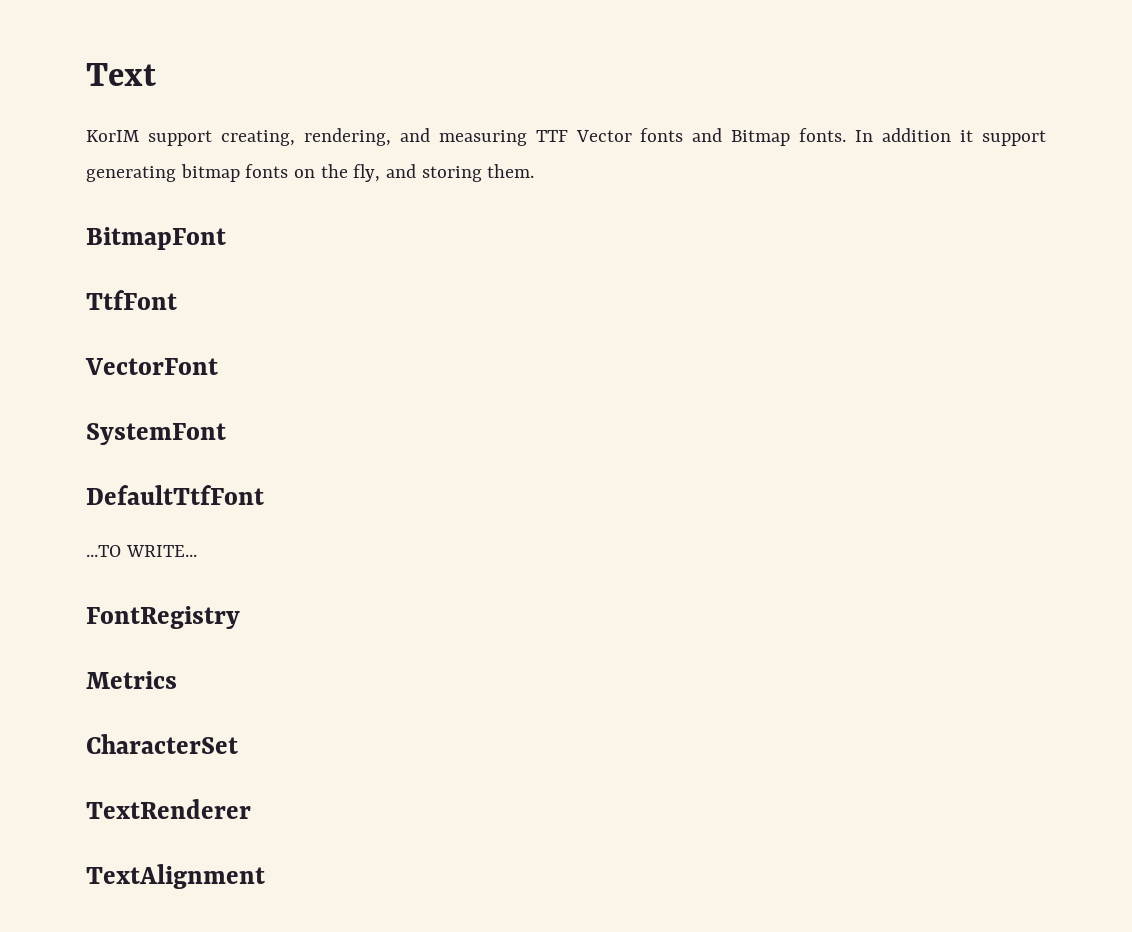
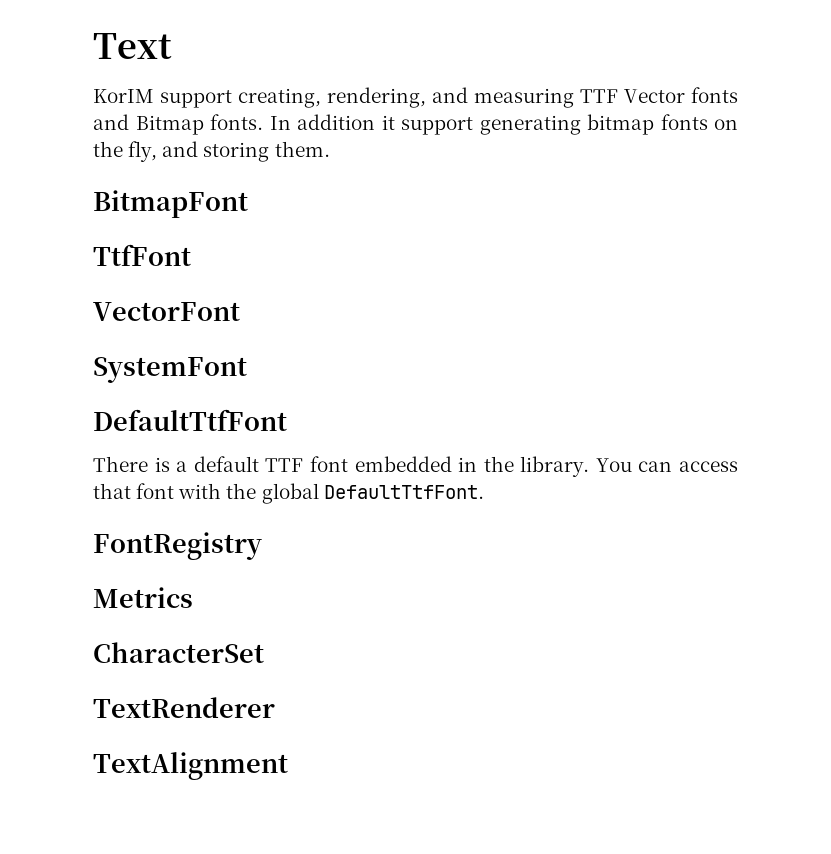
- ...TO WRITE...
+ There is a default TTF font embedded in the library. You can access that font with the global DefaultTtfFont.

